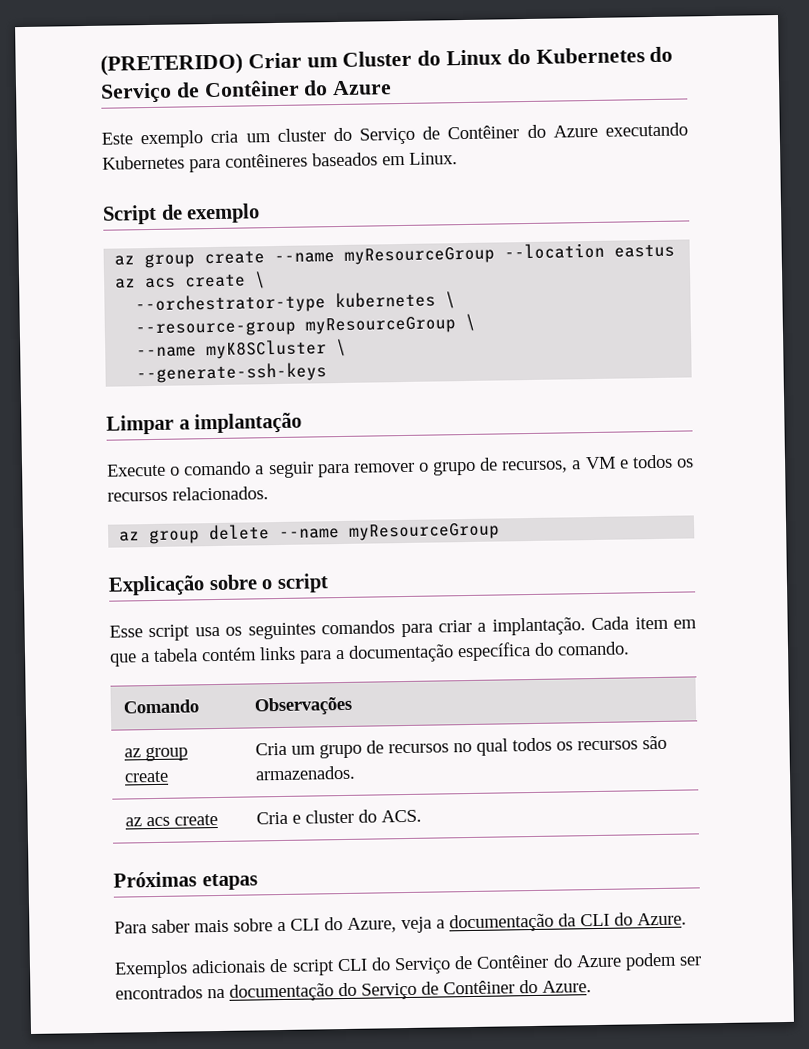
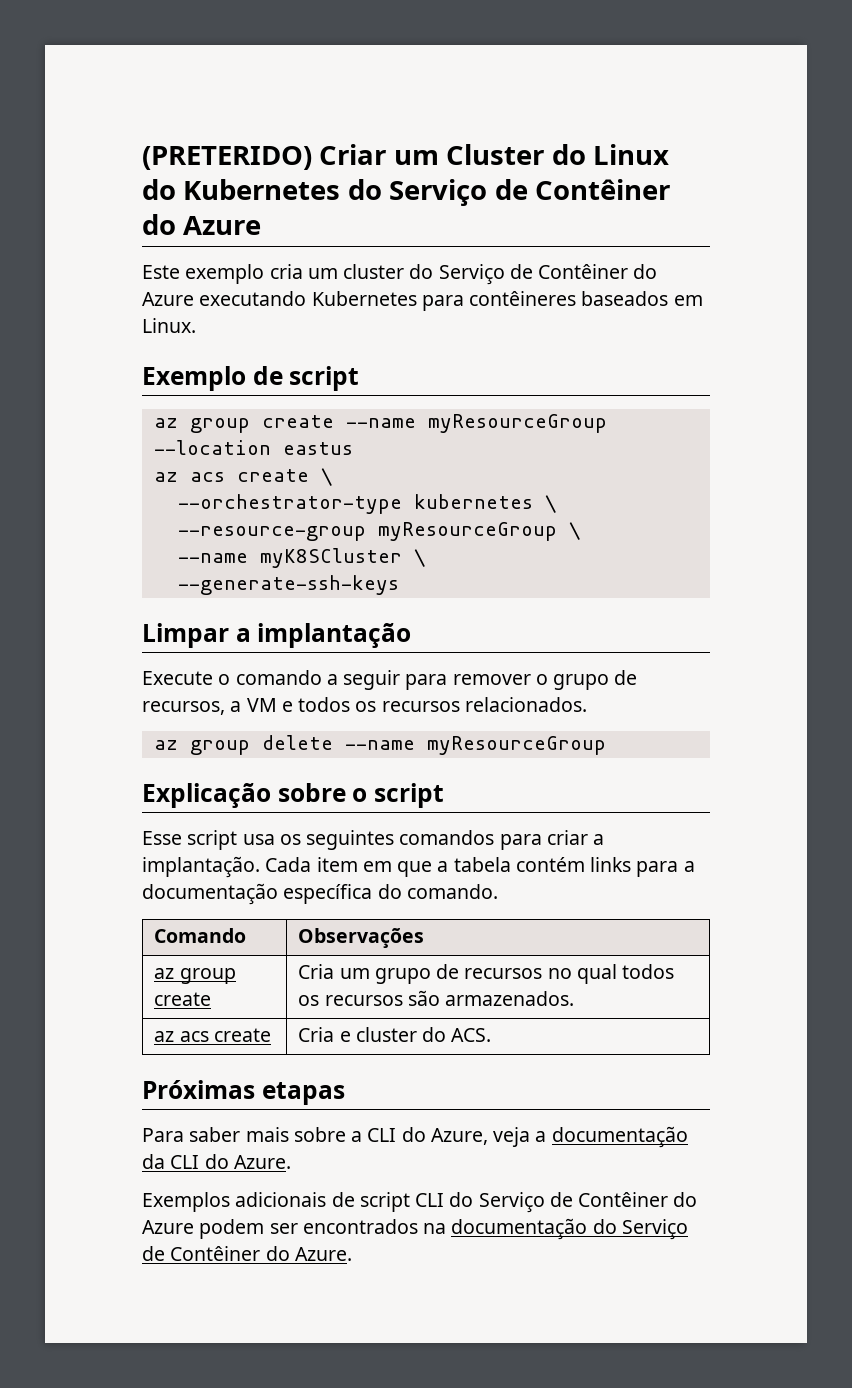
- Script de exemplo
+ Exemplo de script

